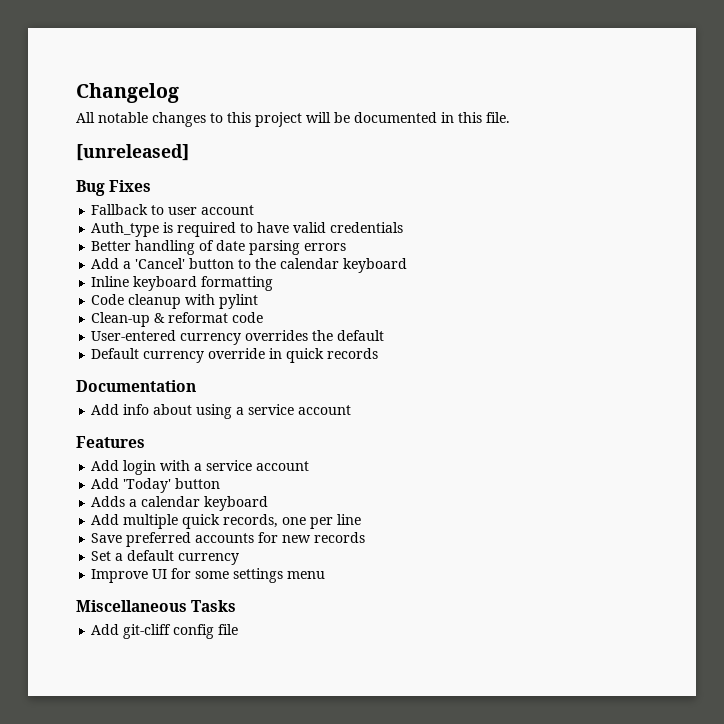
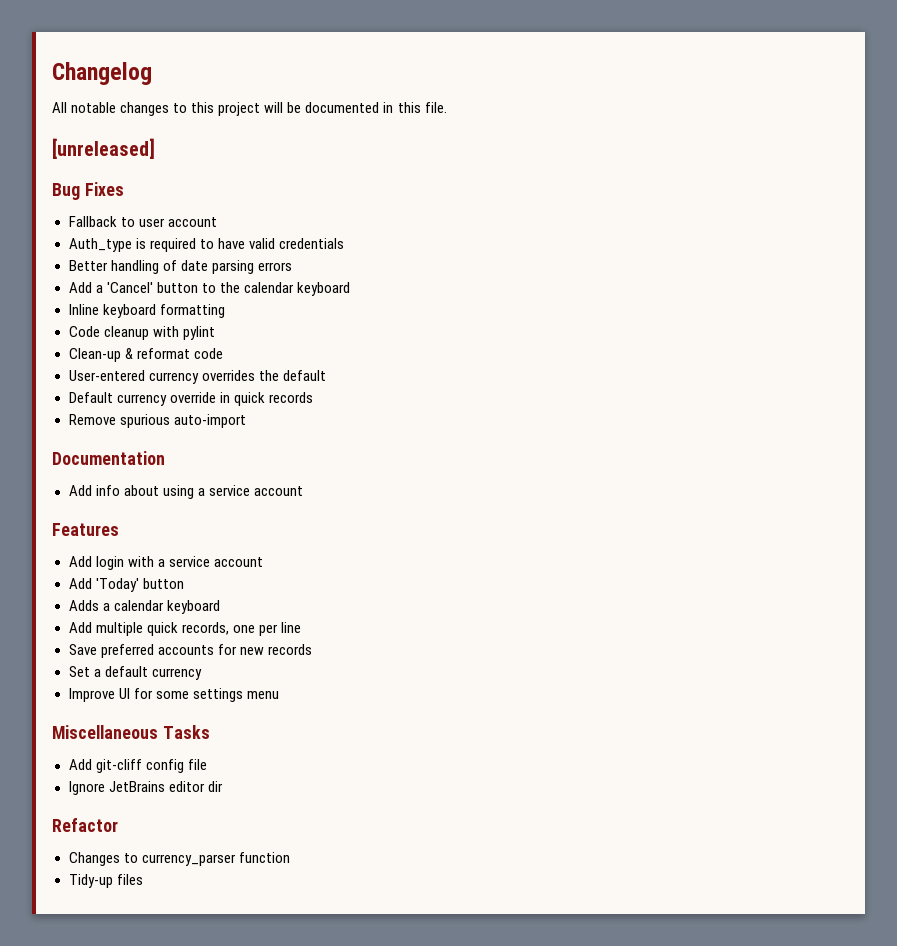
+ Remove spurious auto-import
+ Ignore JetBrains editor dir
+ Refactor
+ Changes to currency_parser function
+ Tidy-up files

